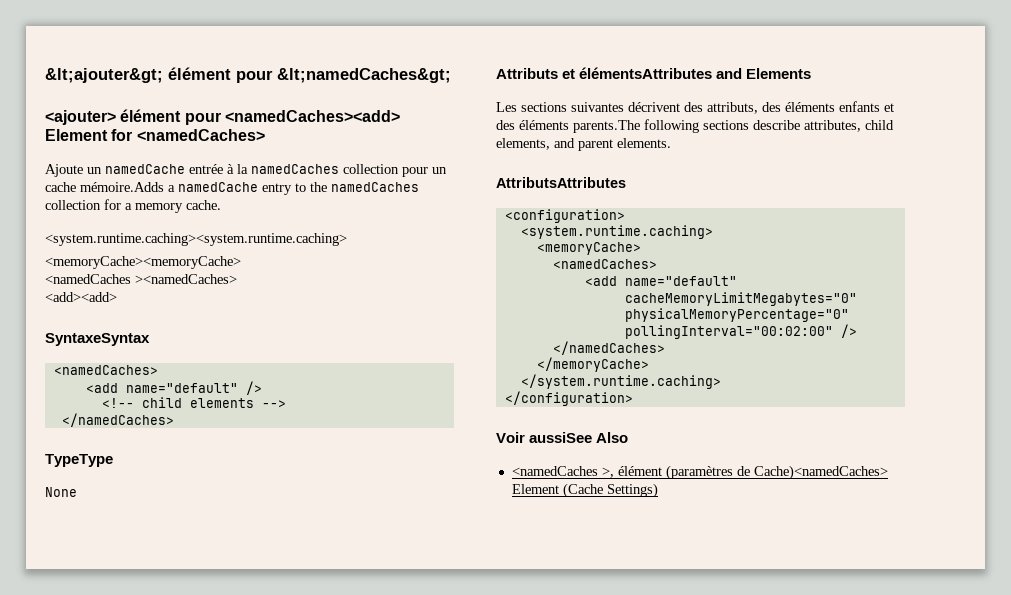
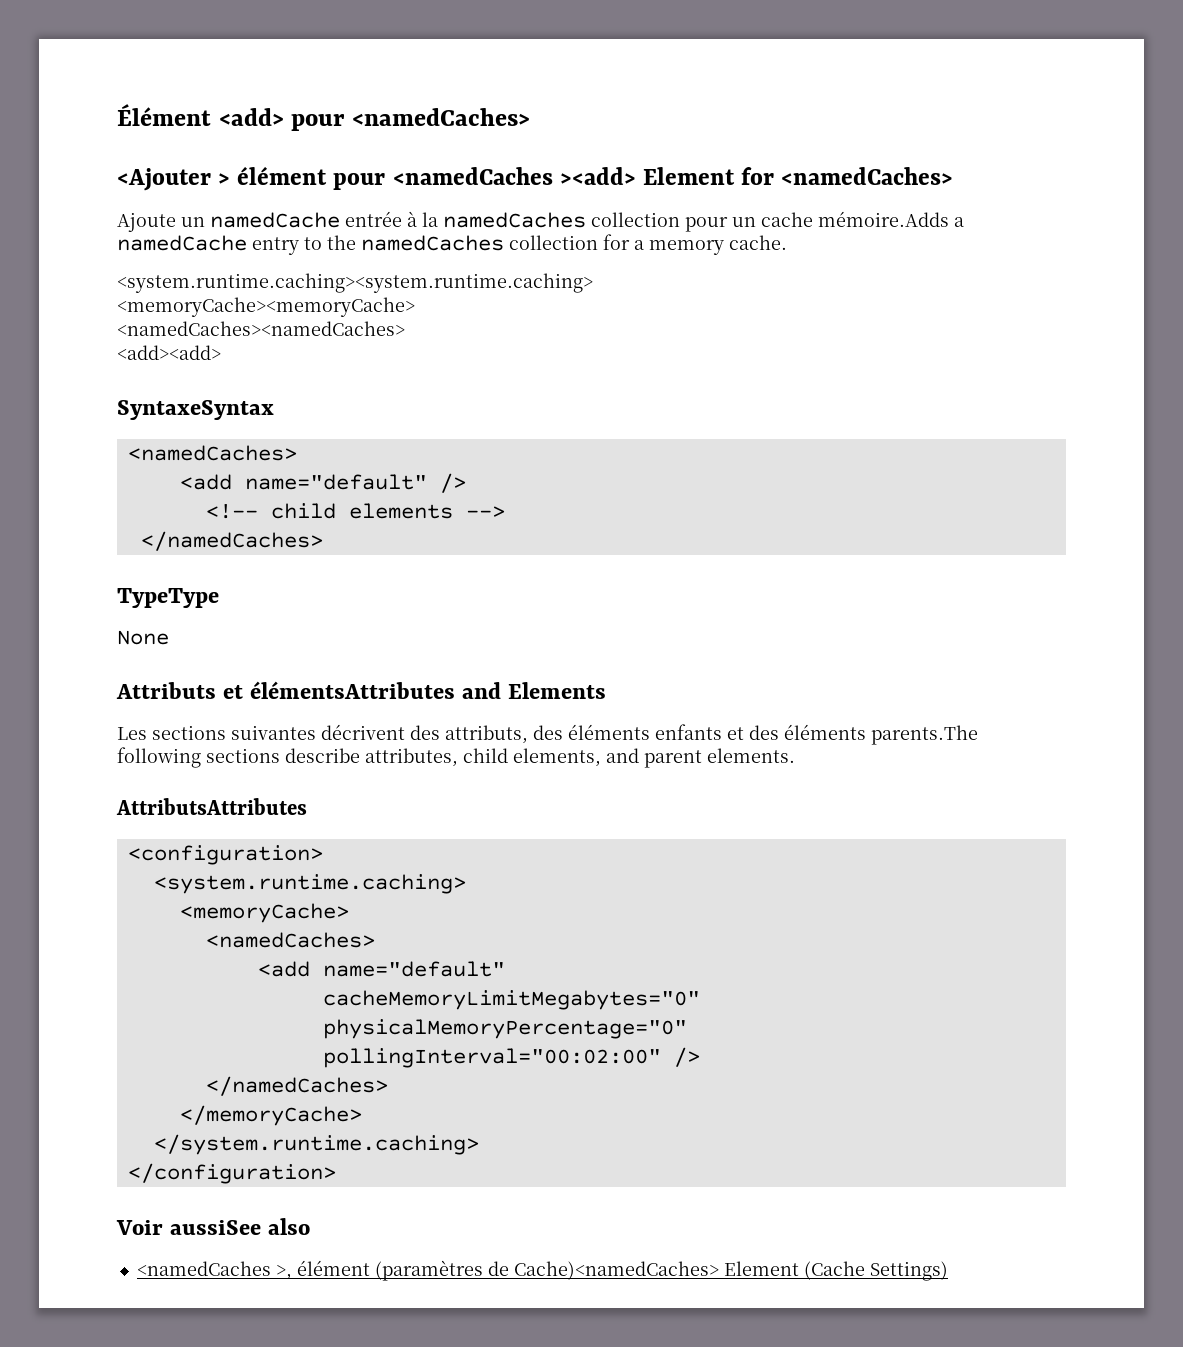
- &lt;ajouter&gt; élément pour &lt;namedCaches&gt;
- <ajouter> élément pour <namedCaches><add> Element for <namedCaches>
+ Élément <add> pour <namedCaches>
+ <Ajouter > élément pour <namedCaches ><add> Element for <namedCaches>
- <namedCaches ><namedCaches>
+ <namedCaches><namedCaches>
- Voir aussiSee Also
+ Voir aussiSee also

